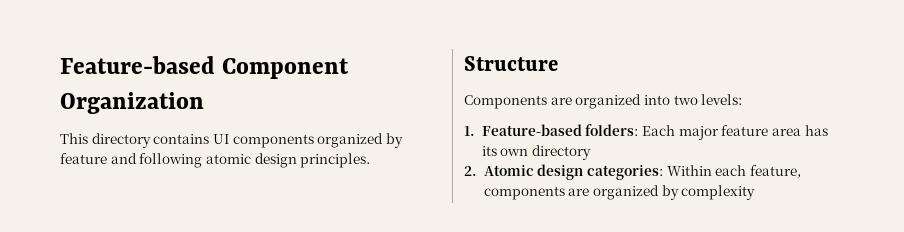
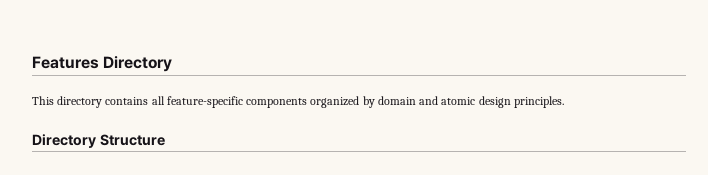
- Feature-based Component Organization
+ Features Directory
- This directory contains UI components organized by feature and following atomic design principles.
+ This directory contains all feature-specific components organized by domain and atomic design principles.
- Structure
+ Directory Structure
- Components are organized into two levels:
- 1. Feature-based folders: Each major feature area has its own directory
- 2. Atomic design categories: Within each feature, components are organized by complexity

